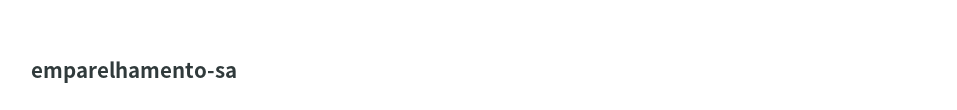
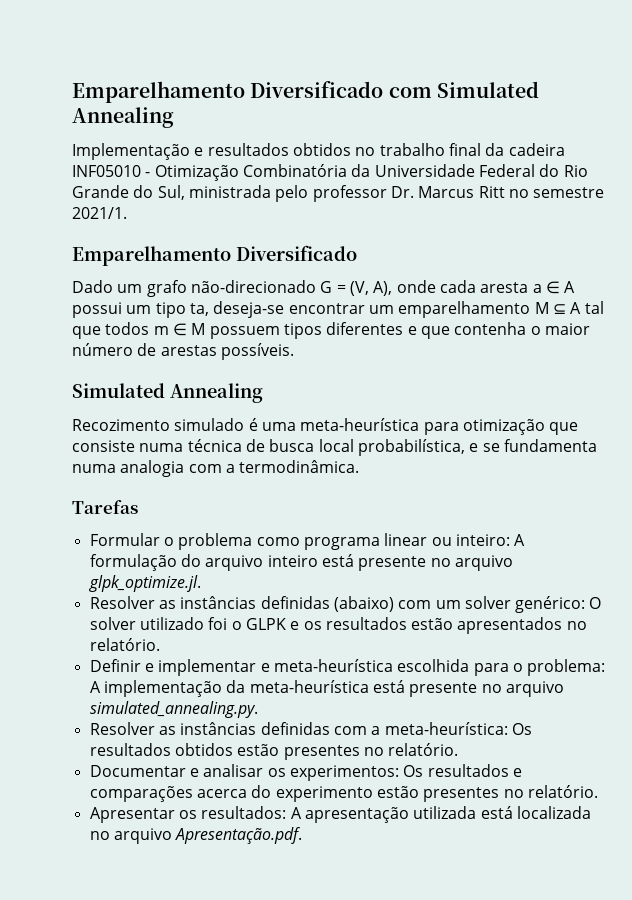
- emparelhamento-sa
+ Emparelhamento Diversificado com Simulated Annealing
+ Implementação e resultados obtidos no trabalho final da cadeira INF05010 - Otimização Combinatória da Universidade Federal do Rio Grande do Sul, ministrada pelo professor Dr. Marcus Ritt no semestre 2021/1.
+ Emparelhamento Diversificado
+ Dado um grafo não-direcionado G = (V, A), onde cada aresta a ∈ A possui um tipo ta, deseja-se encontrar um emparelhamento M ⊆ A tal que todos m ∈ M possuem tipos diferentes e que contenha o maior número de arestas possíveis.
+ Simulated Annealing
+ Recozimento simulado é uma meta-heurística para otimização que consiste numa técnica de busca local probabilística, e se fundamenta numa analogia com a termodinâmica.
+ Tarefas
+ Formular o problema como programa linear ou inteiro: A formulação do arquivo inteiro está presente no arquivo glpk_optimize.jl.
+ Resolver as instâncias definidas (abaixo) com um solver genérico: O solver utilizado foi o GLPK e os resultados estão apresentados no relatório.
+ Definir e implementar e meta-heurística escolhida para o problema: A implementação da meta-heurística está presente no arquivo simulated_annealing.py.
+ Resolver as instâncias definidas com a meta-heurística: Os resultados obtidos estão presentes no relatório.
+ Documentar e analisar os experimentos: Os resultados e comparações acerca do experimento estão presentes no relatório.
+ Apresentar os resultados: A apresentação utilizada está localizada no arquivo Apresentação.pdf.

